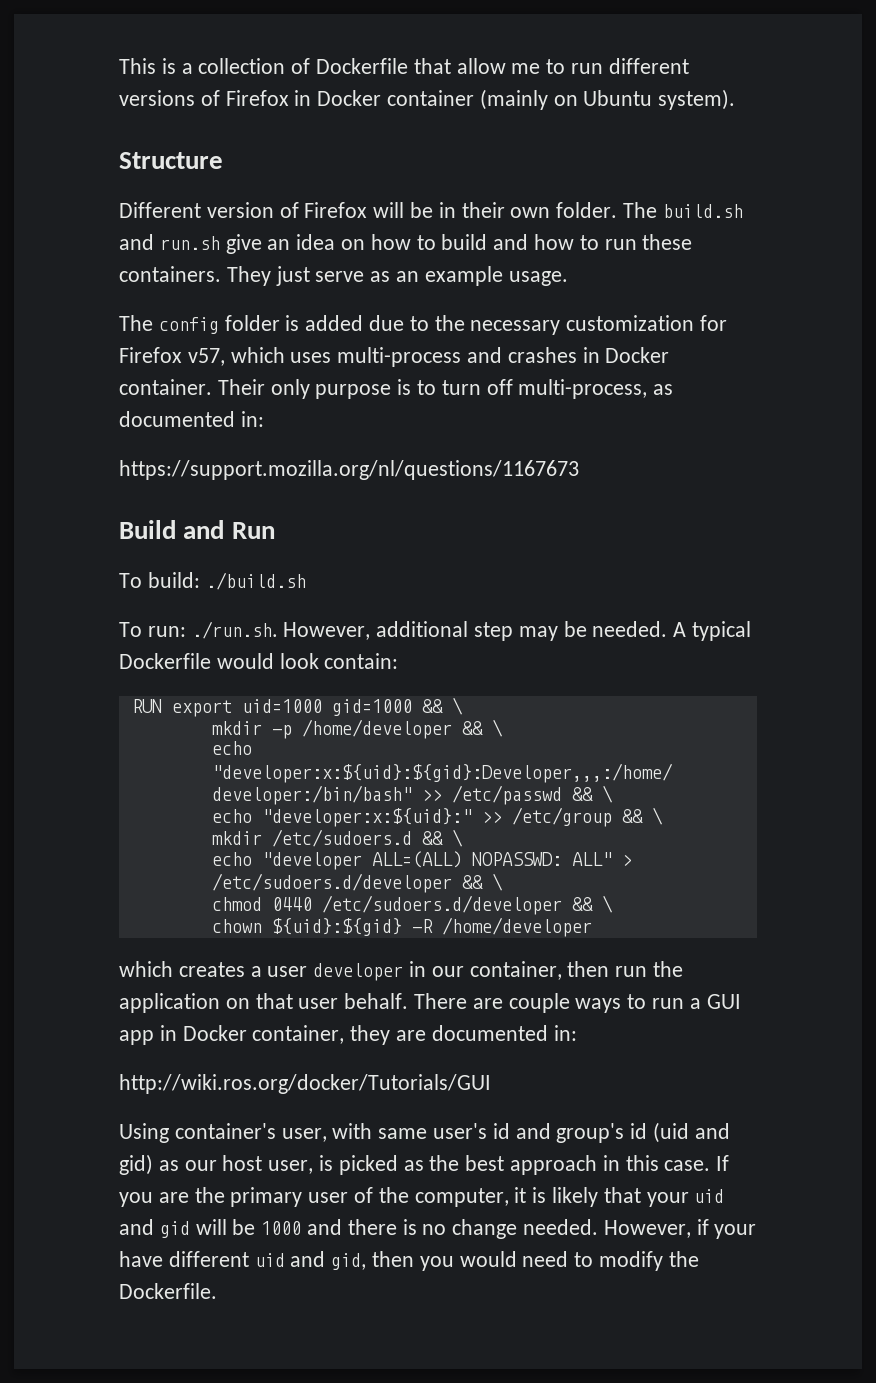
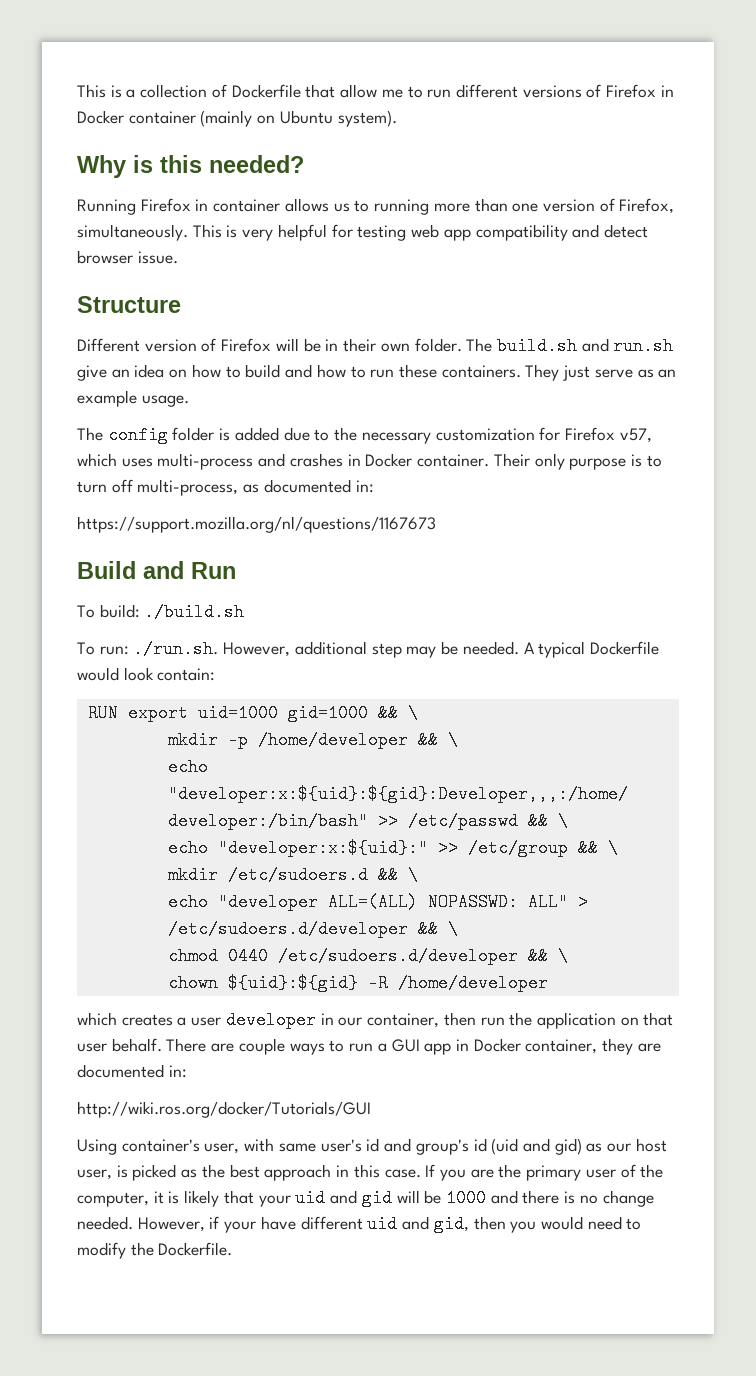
+ Why is this needed?
+ Running Firefox in container allows us to running more than one version of Firefox, simultaneously. This is very helpful for testing web app compatibility and detect browser issue.

